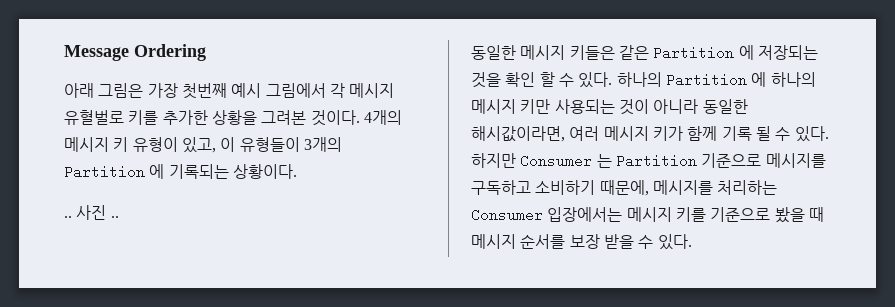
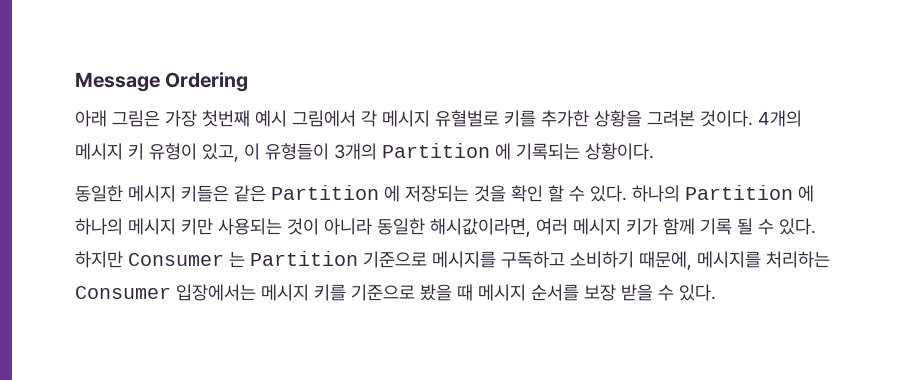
- .. 사진 ..

